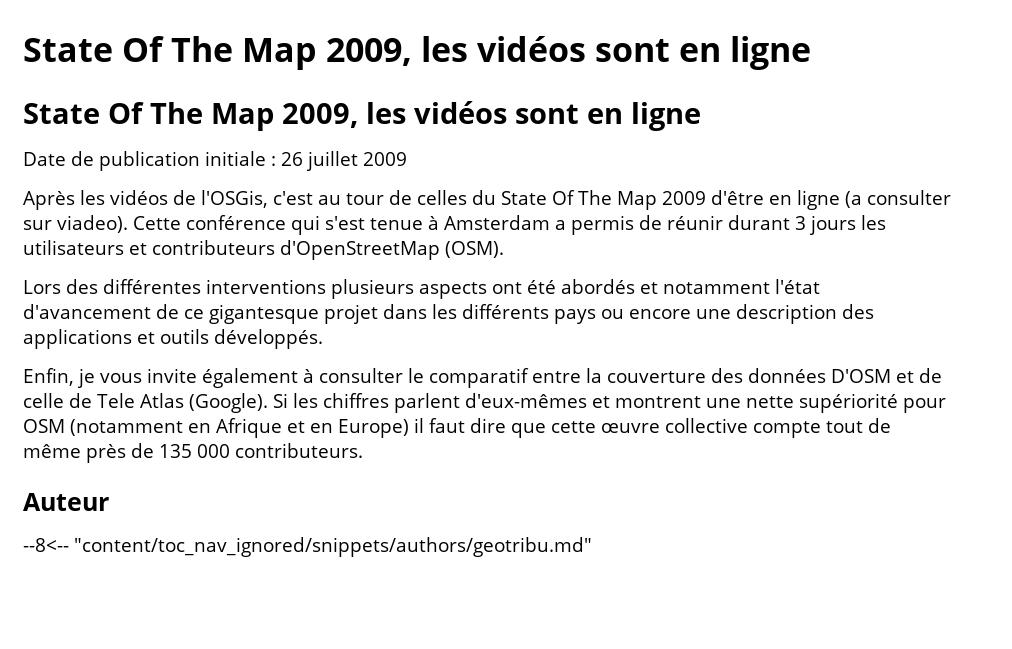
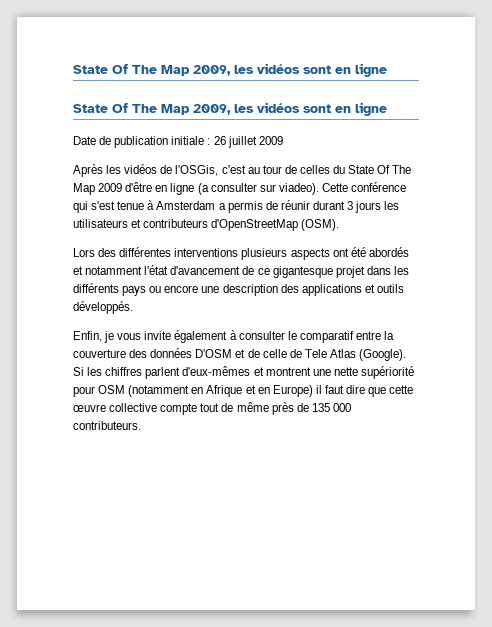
- Auteur
- --8<-- "content/toc_nav_ignored/snippets/authors/geotribu.md"

